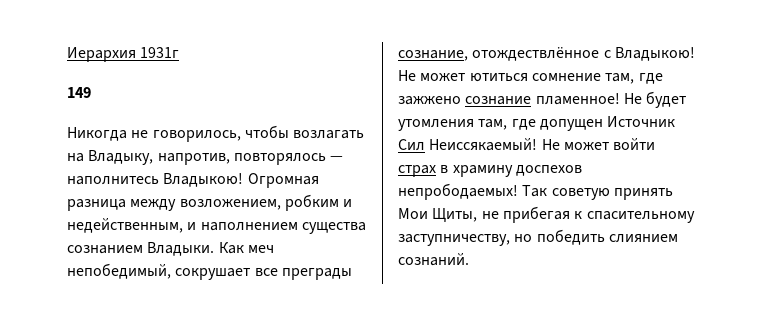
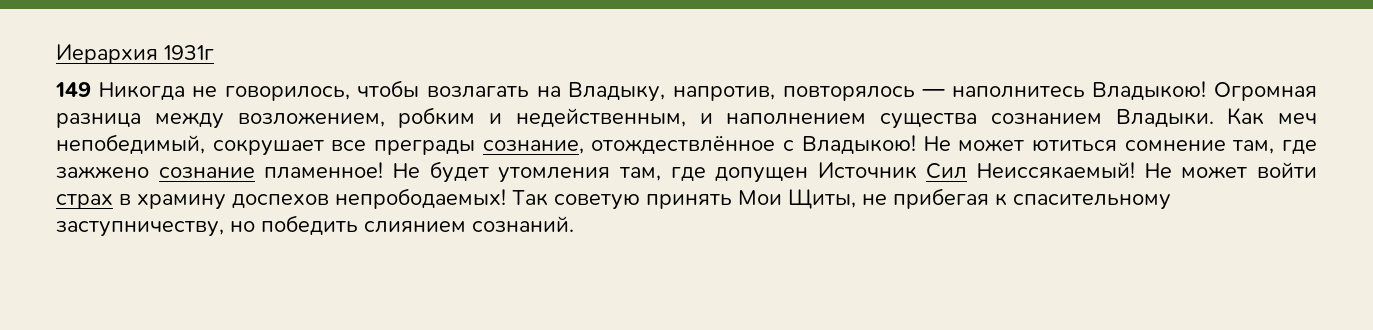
- 149
- Никогда не говорилось, чтобы возлагать на Владыку, напротив, повторялось — наполнитесь Владыкою!
+ 149 Никогда не говорилось, чтобы возлагать на Владыку, напротив, повторялось — наполнитесь Владыкою!

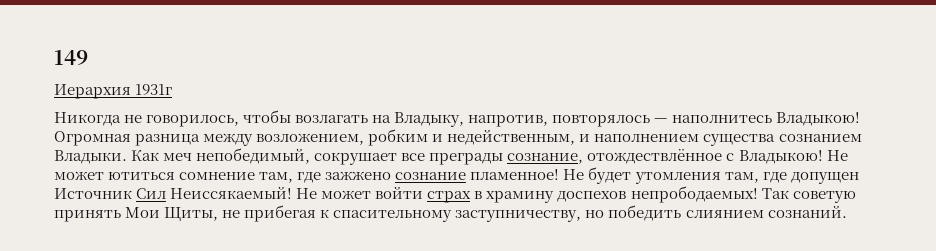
+ 149
- 149 Никогда не говорилось, чтобы возлагать на Владыку, напротив, повторялось — наполнитесь Владыкою!
+ Никогда не говорилось, чтобы возлагать на Владыку, напротив, повторялось — наполнитесь Владыкою!

